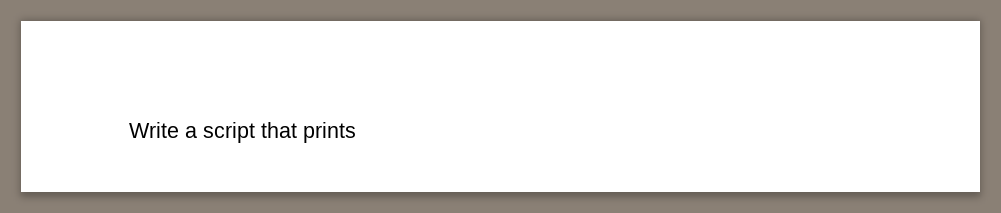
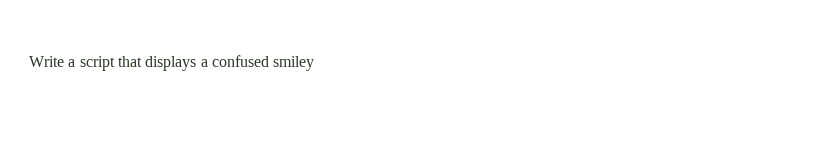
- Write a script that prints
+ Write a script that displays a confused smiley

